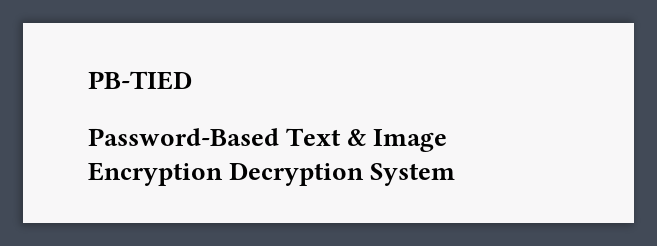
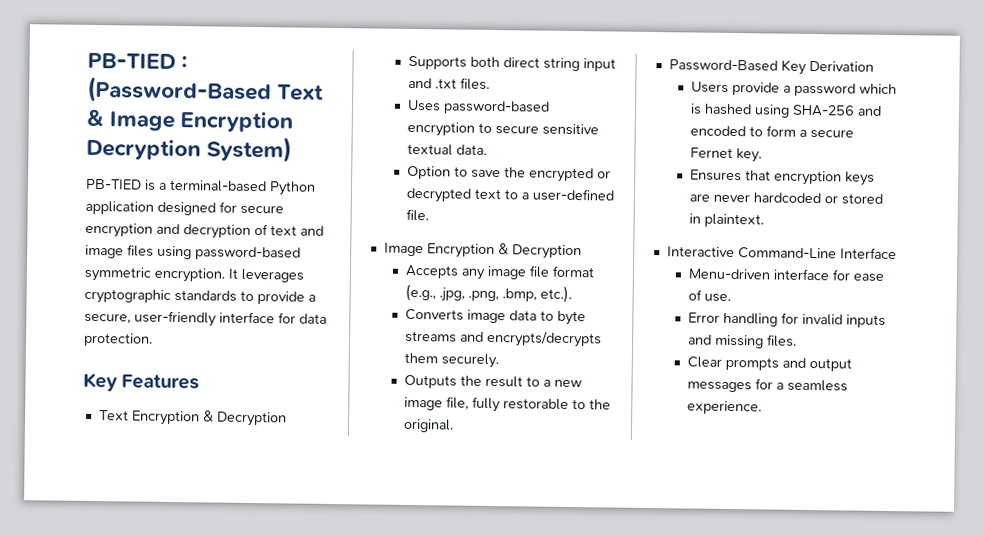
- PB-TIED
- Password-Based Text & Image Encryption Decryption System
+ PB-TIED : (Password-Based Text & Image Encryption Decryption System)
+ PB-TIED is a terminal-based Python application designed for secure encryption and decryption of text and image files using password-based symmetric encryption. It leverages cryptographic standards to provide a secure, user-friendly interface for data protection.
+ Key Features
+ Text Encryption & Decryption
+ Supports both direct string input and .txt files.
+ Uses password-based encryption to secure sensitive textual data.
+ Option to save the encrypted or decrypted text to a user-defined file.
+ Image Encryption & Decryption
+ Accepts any image file format (e.g., .jpg, .png, .bmp, etc.).
+ Converts image data to byte streams and encrypts/decrypts them securely.
+ Outputs the result to a new image file, fully restorable to the original.
+ Password-Based Key Derivation
+ Users provide a password which is hashed using SHA-256 and encoded to form a secure Fernet key.
+ Ensures that encryption keys are never hardcoded or stored in plaintext.
+ Interactive Command-Line Interface
+ Menu-driven interface for ease of use.
+ Error handling for invalid inputs and missing files.
+ Clear prompts and output messages for a seamless experience.

